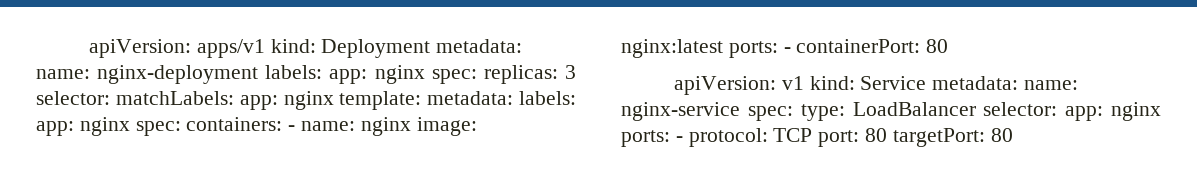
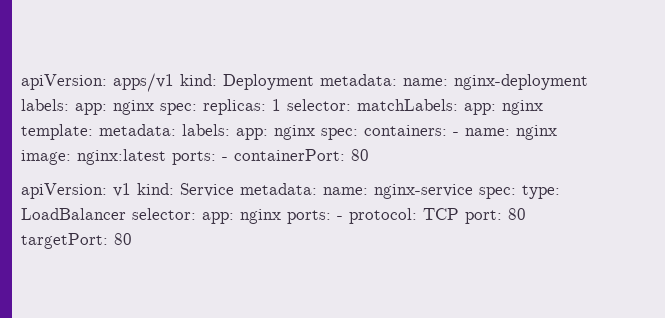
- apiVersion: apps/v1 kind: Deployment metadata: name: nginx-deployment labels: app: nginx spec: replicas: 3 selector: matchLabels: app: nginx template: metadata: labels: app: nginx spec: containers: - name: nginx image: nginx:latest ports: - containerPort: 80
+ apiVersion: apps/v1 kind: Deployment metadata: name: nginx-deployment labels: app: nginx spec: replicas: 1 selector: matchLabels: app: nginx template: metadata: labels: app: nginx spec: containers: - name: nginx image: nginx:latest ports: - containerPort: 80

